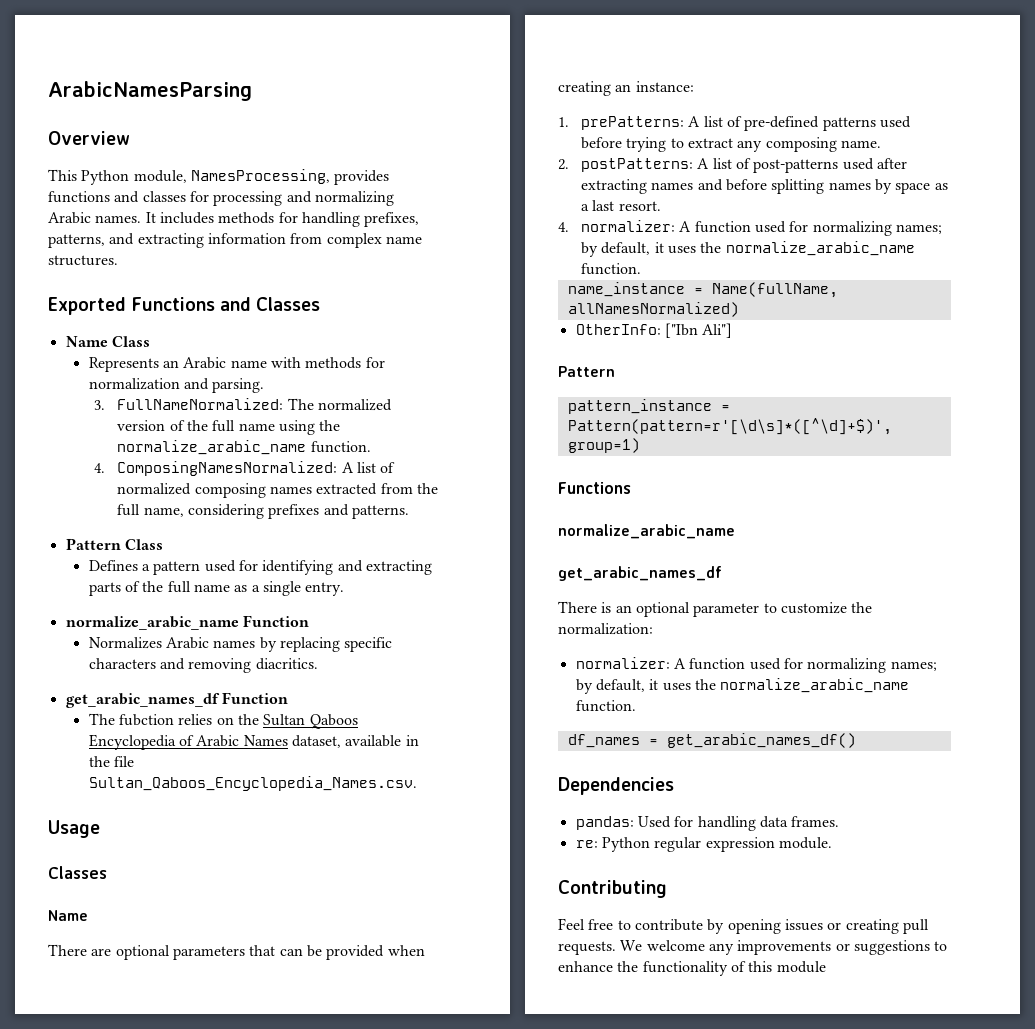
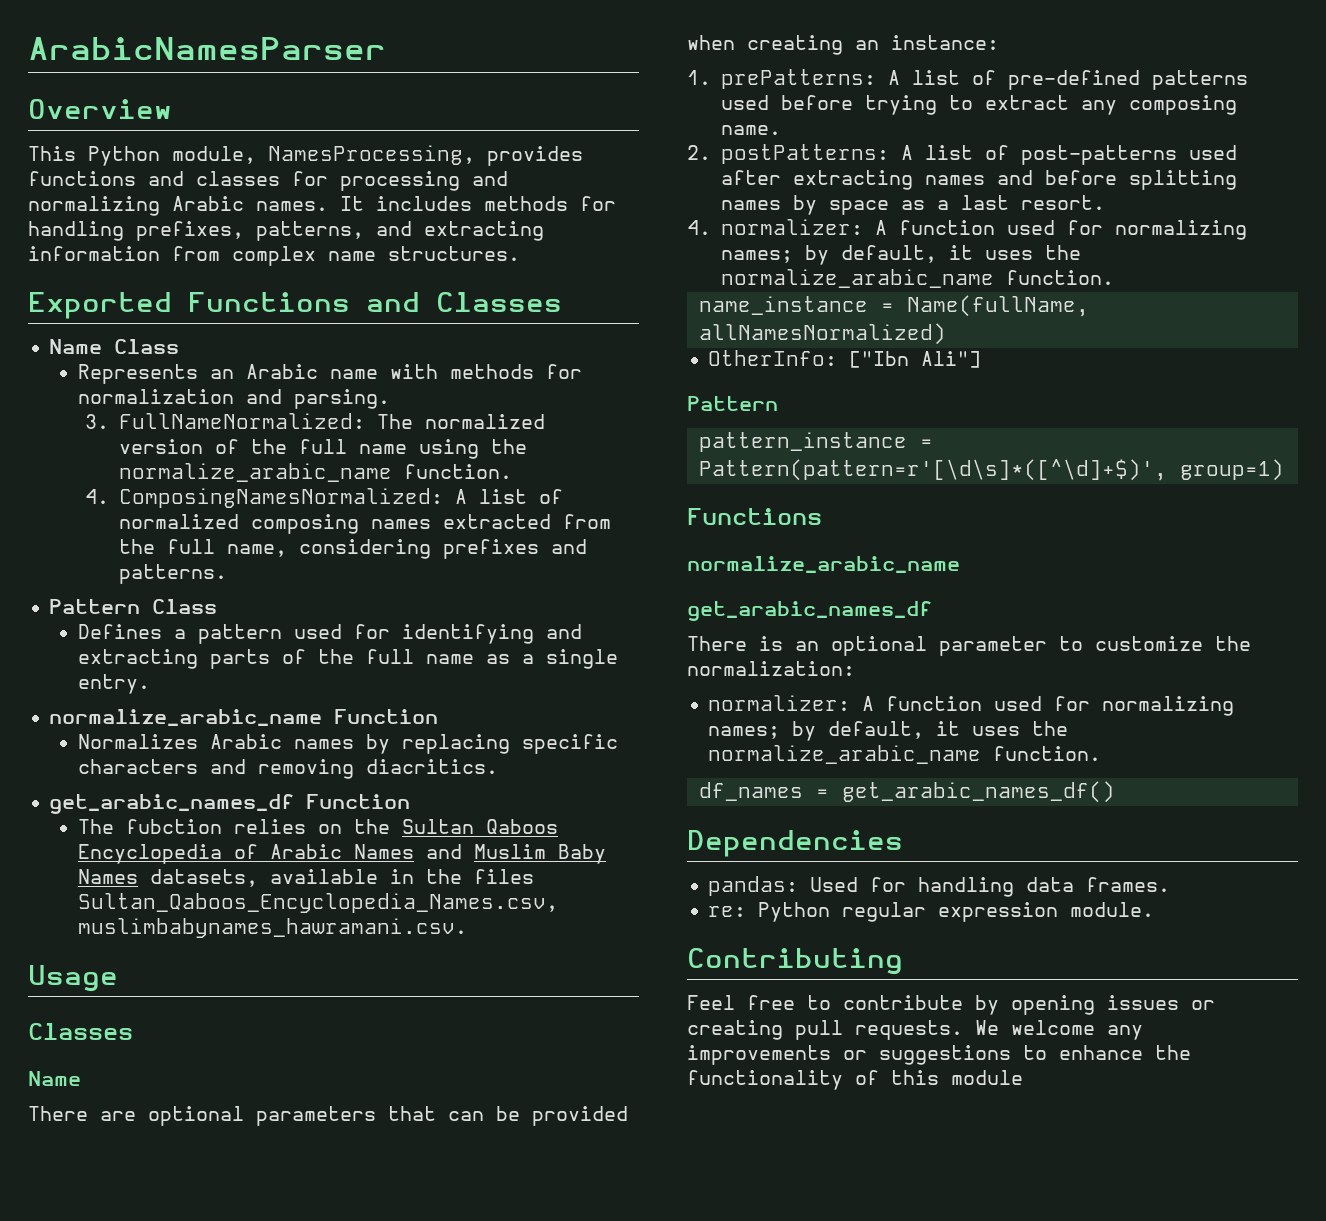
- ArabicNamesParsing
+ ArabicNamesParser
- The fubction relies on the Sultan Qaboos Encyclopedia of Arabic Names dataset, available in the file Sultan_Qaboos_Encyclopedia_Names.csv.
+ The fubction relies on the Sultan Qaboos Encyclopedia of Arabic Names and Muslim Baby Names datasets, available in the files Sultan_Qaboos_Encyclopedia_Names.csv, muslimbabynames_hawramani.csv.

